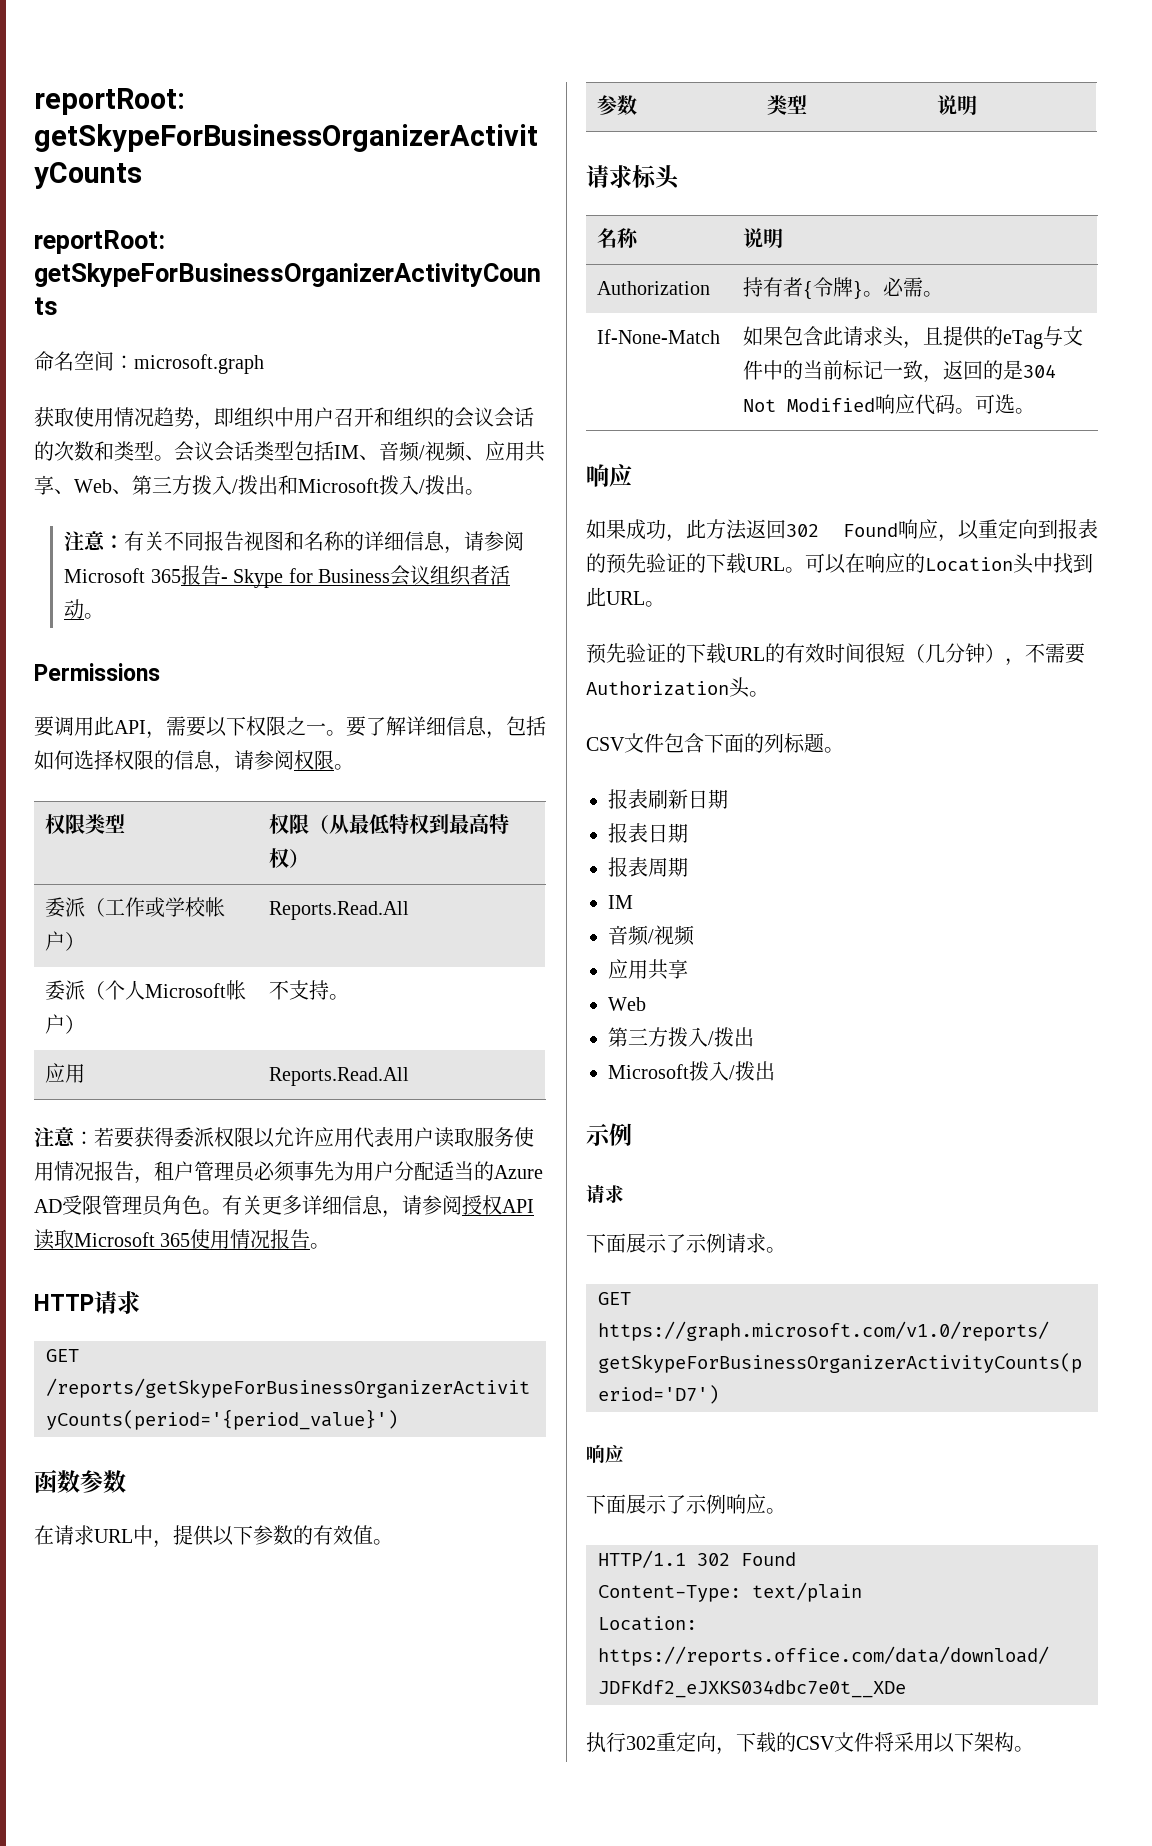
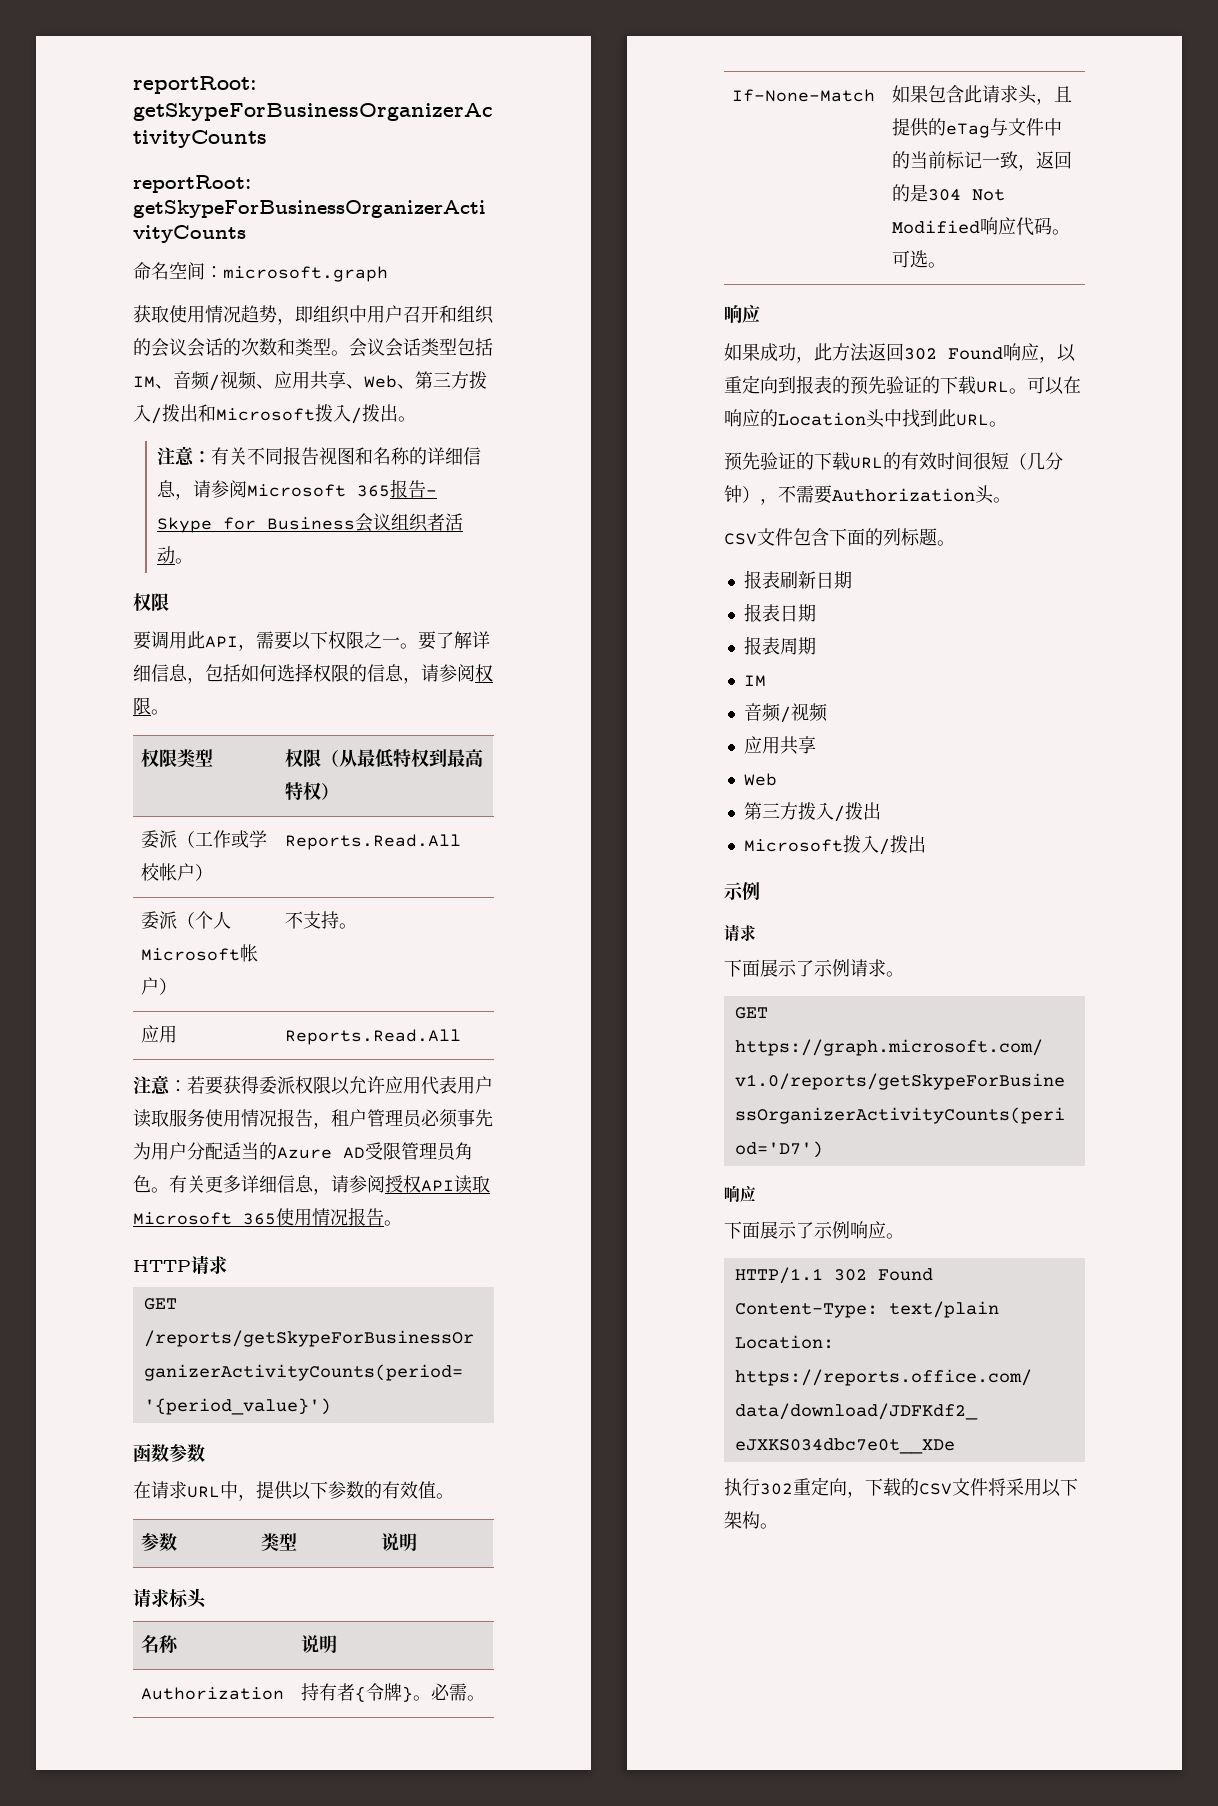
  注意：有关不同报告视图和名称的详细信息，请参阅Microsoft 365报告- Skype for Business会议组织者活动。
- Permissions
+ 权限

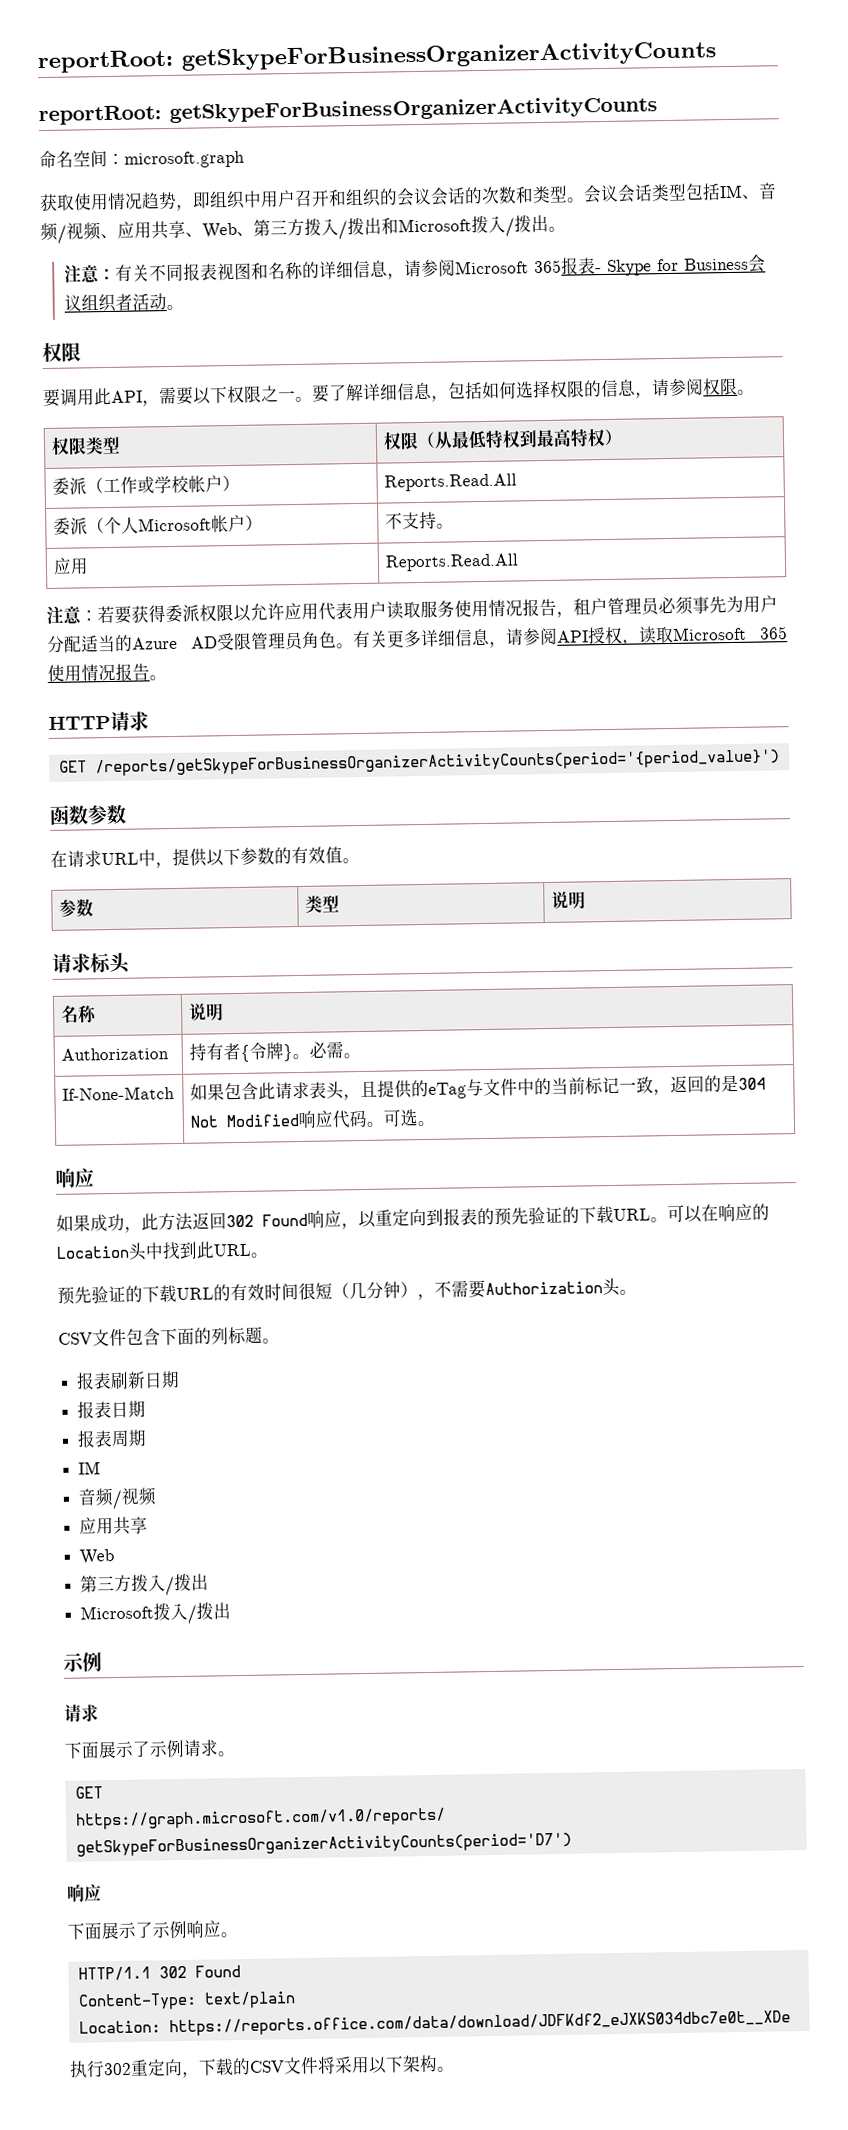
- 注意：有关不同报告视图和名称的详细信息，请参阅Microsoft 365报告- Skype for Business会议组织者活动。
+ 注意：有关不同报表视图和名称的详细信息，请参阅Microsoft 365报表- Skype for Business会议组织者活动。
- 有关更多详细信息，请参阅授权API读取Microsoft 365使用情况报告。
+ 有关更多详细信息，请参阅API授权，读取Microsoft 365使用情况报告。
- If-None-Match | 如果包含此请求头，且提供的eTag与文件中的当前标记一致，返回的是304 Not Modified响应代码。可选。
+ If-None-Match | 如果包含此请求表头，且提供的eTag与文件中的当前标记一致，返回的是304 Not Modified响应代码。可选。

